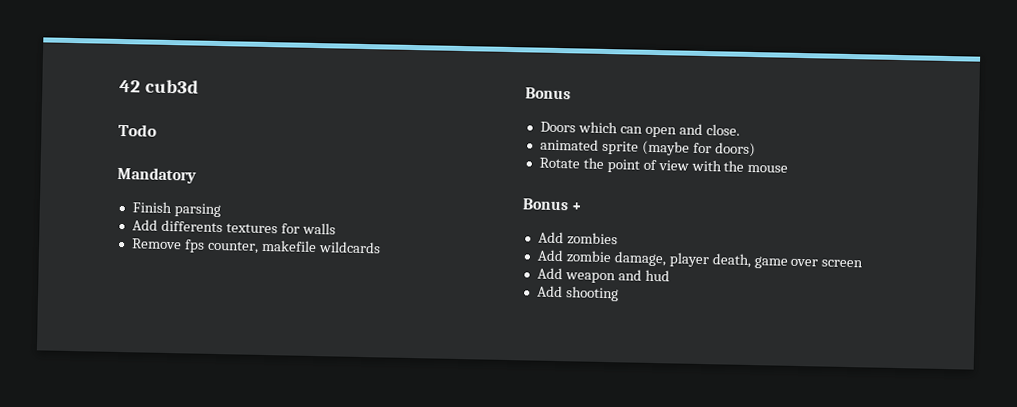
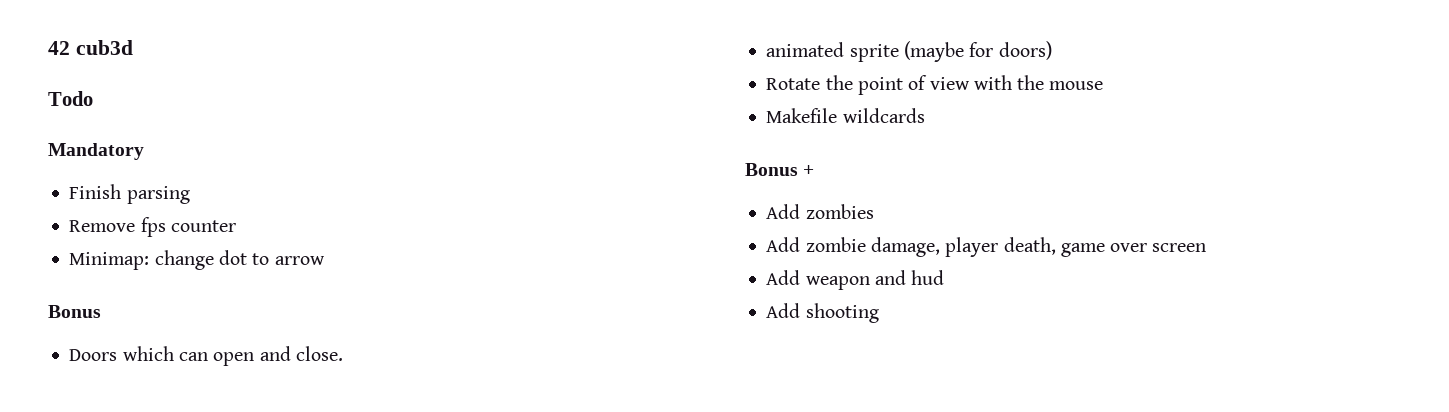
- Add differents textures for walls
- Remove fps counter, makefile wildcards
+ Remove fps counter
+ Minimap: change dot to arrow
+ Makefile wildcards

